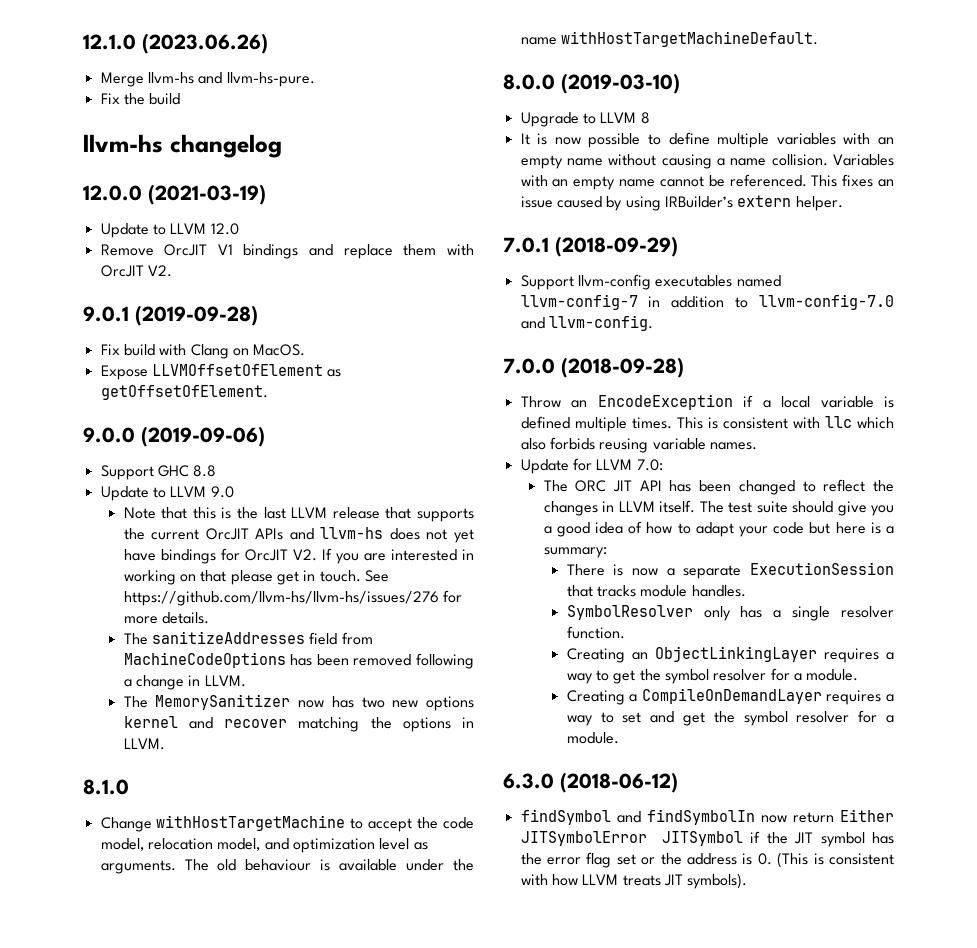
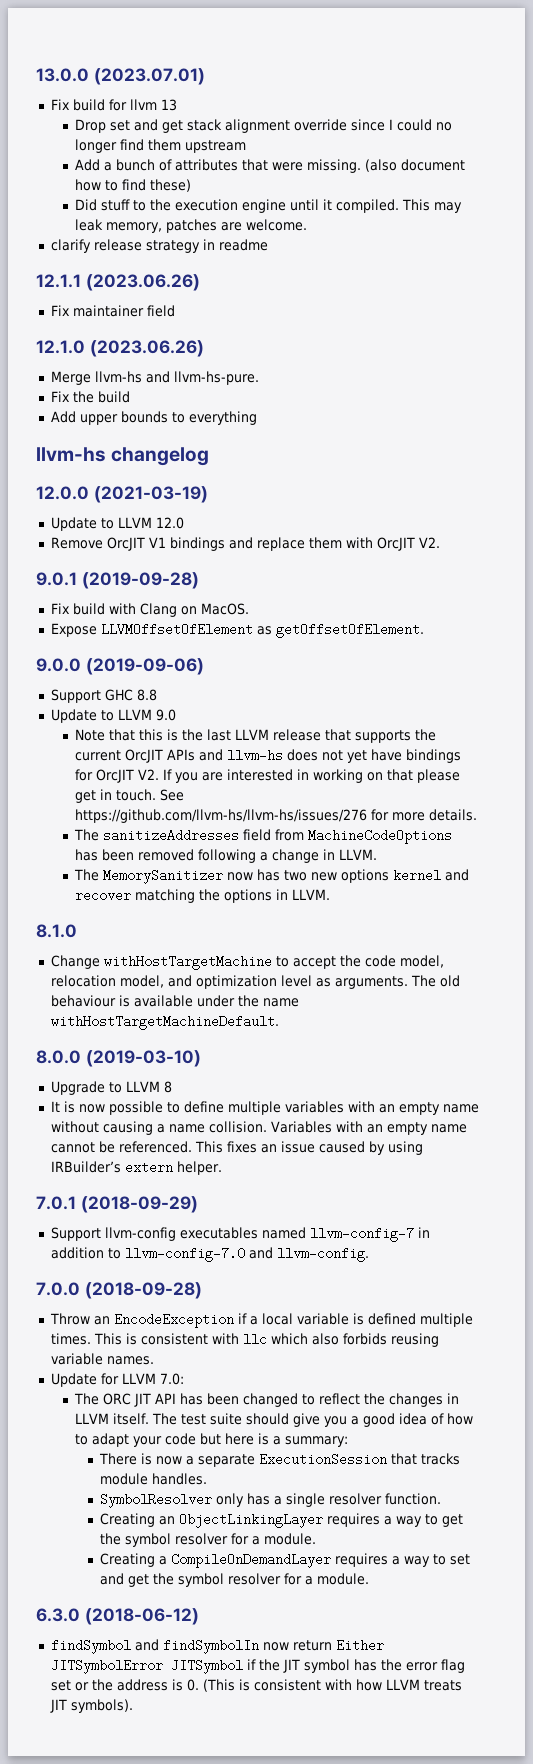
+ 13.0.0 (2023.07.01)
+ Fix build for llvm 13
+ Drop set and get stack alignment override since I could no longer find them upstream
+ Add a bunch of attributes that were missing. (also document how to find these)
+ Did stuff to the execution engine until it compiled. This may leak memory, patches are welcome.
+ clarify release strategy in readme
+ 12.1.1 (2023.06.26)
+ Fix maintainer field
+ Add upper bounds to everything

